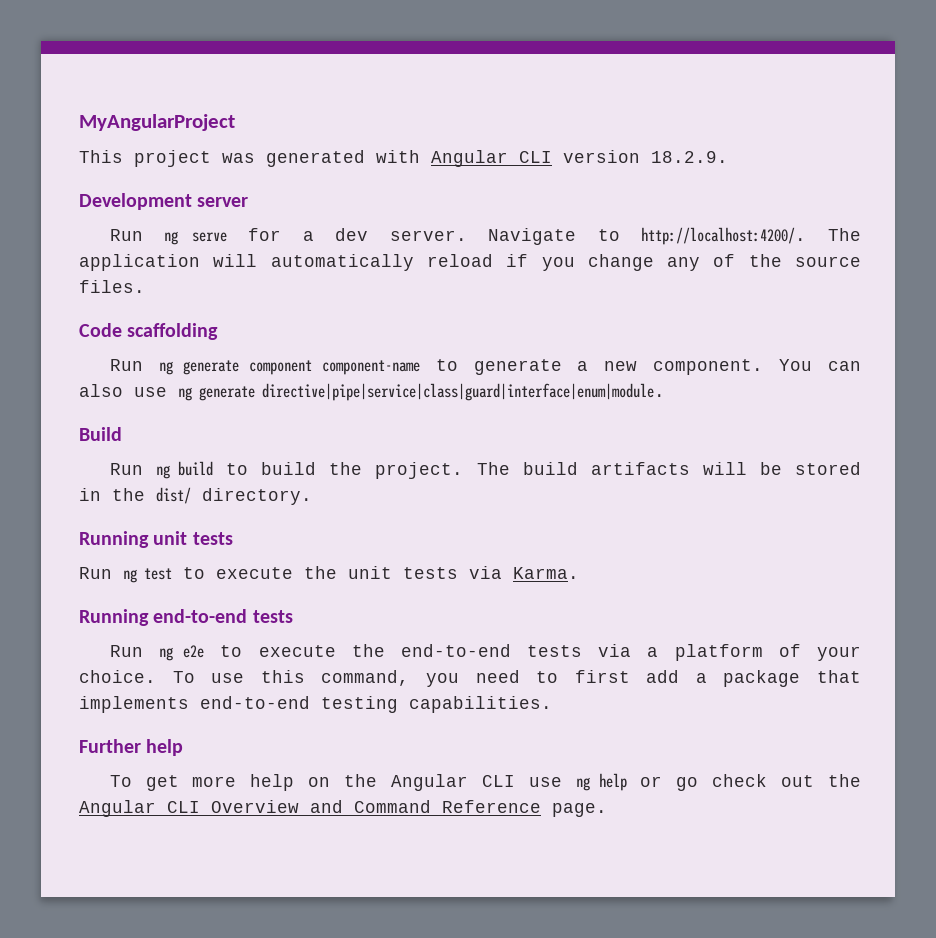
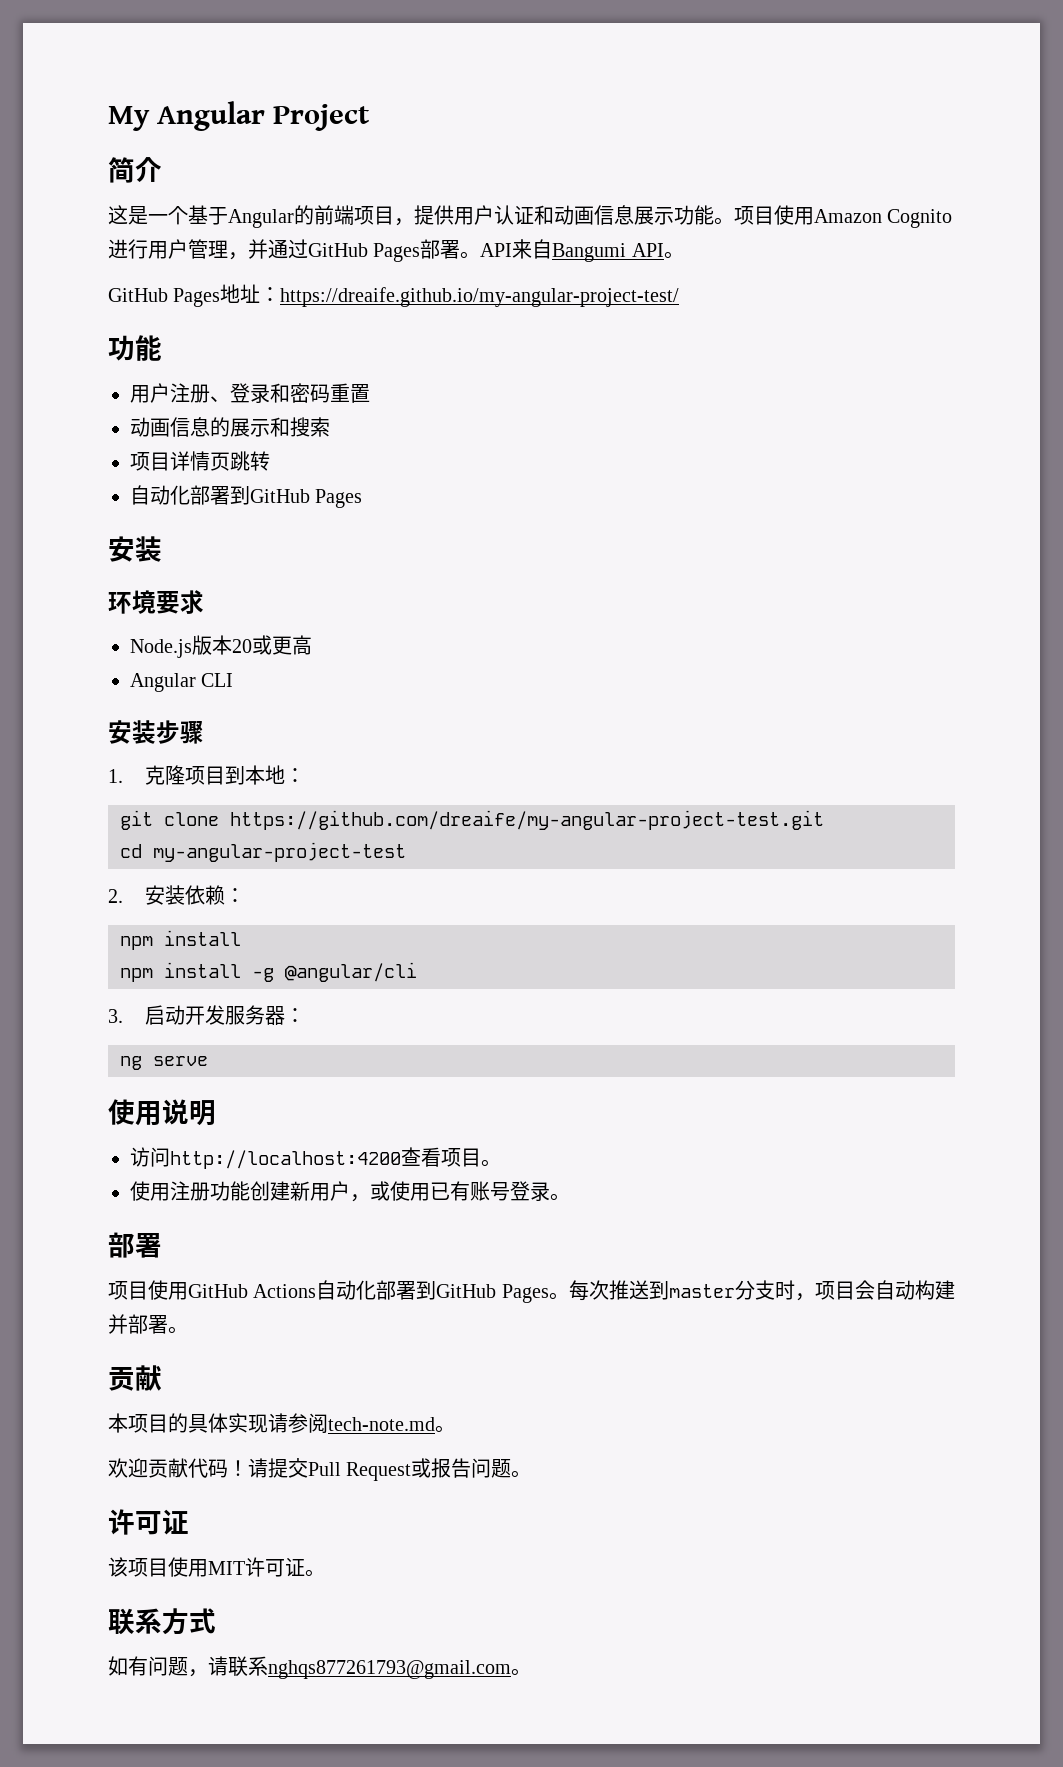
- MyAngularProject
- This project was generated with Angular CLI version 18.2.9.
- Development server
- Run ng serve for a dev server. Navigate to http://localhost:4200/. The application will automatically reload if you change any of the source files.
- Code scaffolding
- Run ng generate component component-name to generate a new component. You can also use ng generate directive|pipe|service|class|guard|interface|enum|module.
- Build
- Run ng build to build the project. The build artifacts will be stored in the dist/ directory.
- Running unit tests
- Run ng test to execute the unit tests via Karma.
- Running end-to-end tests
- Run ng e2e to execute the end-to-end tests via a platform of your choice. To use this command, you need to first add a package that implements end-to-end testing capabilities.
- Further help
- To get more help on the Angular CLI use ng help or go check out the Angular CLI Overview and Command Reference page.
+ My Angular Project
+ 简介
+ 这是一个基于Angular的前端项目，提供用户认证和动画信息展示功能。项目使用Amazon Cognito进行用户管理，并通过GitHub Pages部署。API来自Bangumi API。
+ GitHub Pages地址：https://dreaife.github.io/my-angular-project-test/
+ 功能
+ 用户注册、登录和密码重置
+ 动画信息的展示和搜索
+ 项目详情页跳转
+ 自动化部署到GitHub Pages
+ 安装
+ 环境要求
+ Node.js版本20或更高
+ Angular CLI
+ 安装步骤
+ 1.克隆项目到本地：
+ git clone https://github.com/dreaife/my-angular-project-test.git
+ cd my-angular-project-test
+ 2.安装依赖：
+ npm install
+ npm install -g @angular/cli
+ 3.启动开发服务器：
+ ng serve
+ 使用说明
+ 访问http://localhost:4200查看项目。
+ 使用注册功能创建新用户，或使用已有账号登录。
+ 部署
+ 项目使用GitHub Actions自动化部署到GitHub Pages。每次推送到master分支时，项目会自动构建并部署。
+ 贡献
+ 本项目的具体实现请参阅tech-note.md。
+ 欢迎贡献代码！请提交Pull Request或报告问题。
+ 许可证
+ 该项目使用MIT许可证。
+ 联系方式
+ 如有问题，请联系nghqs877261793@gmail.com。

